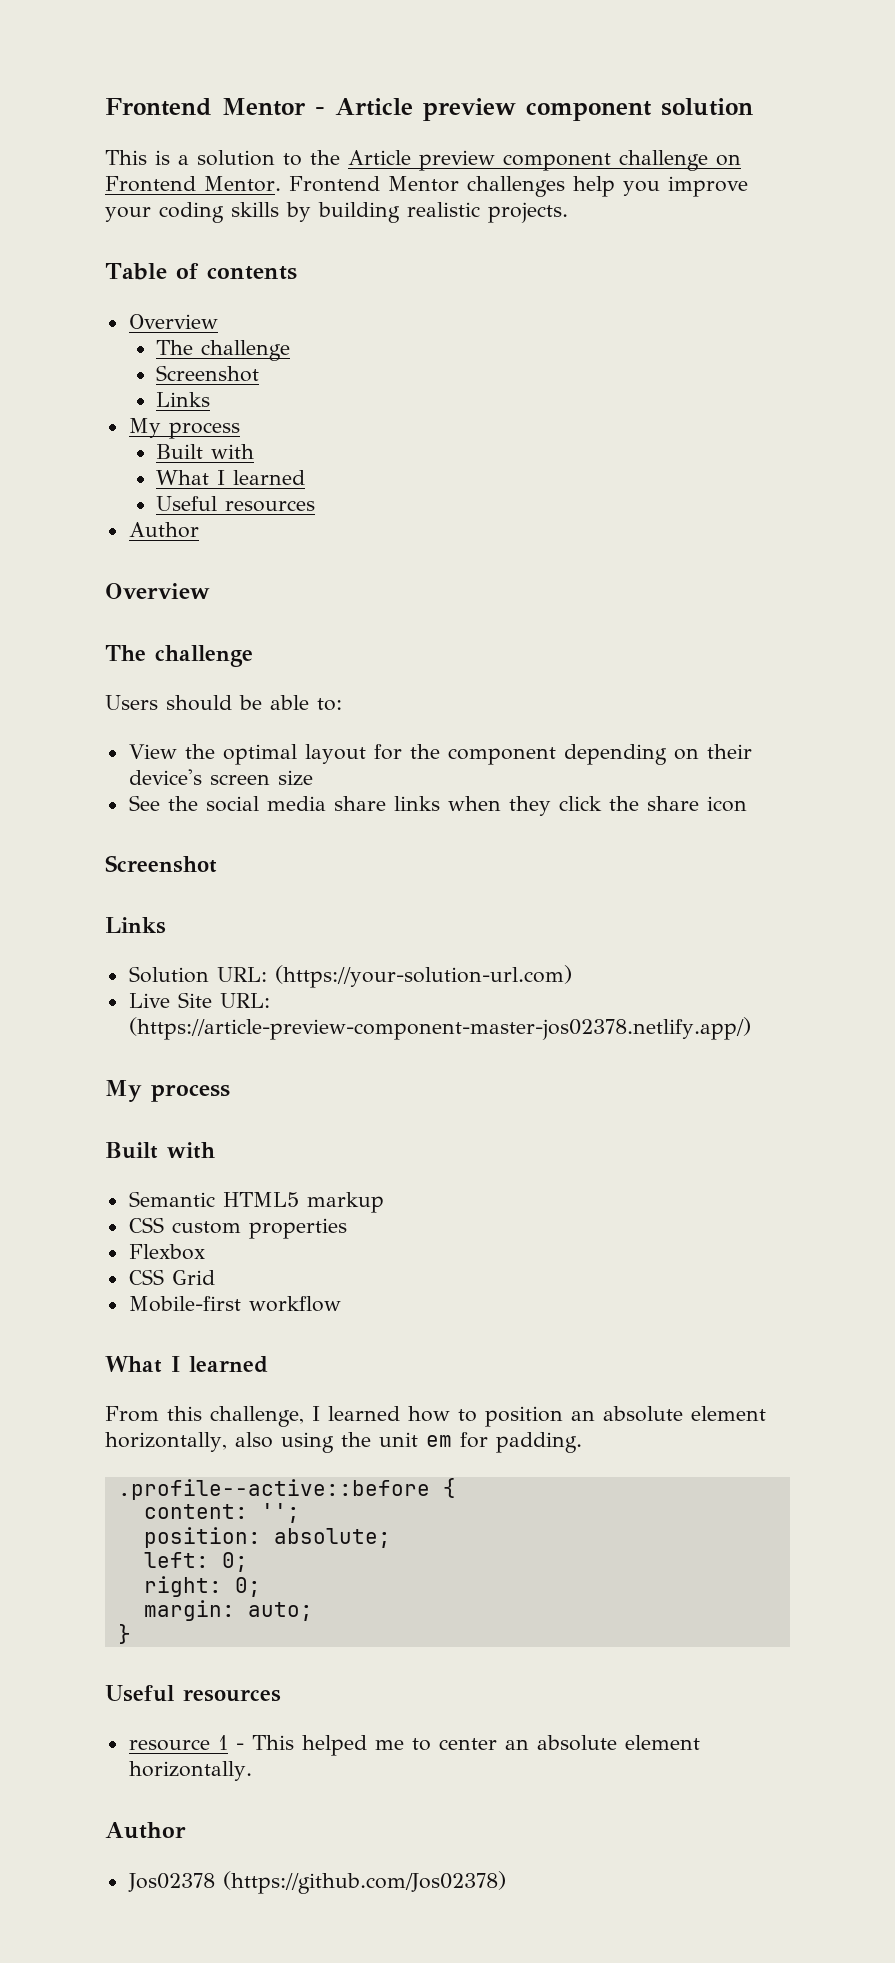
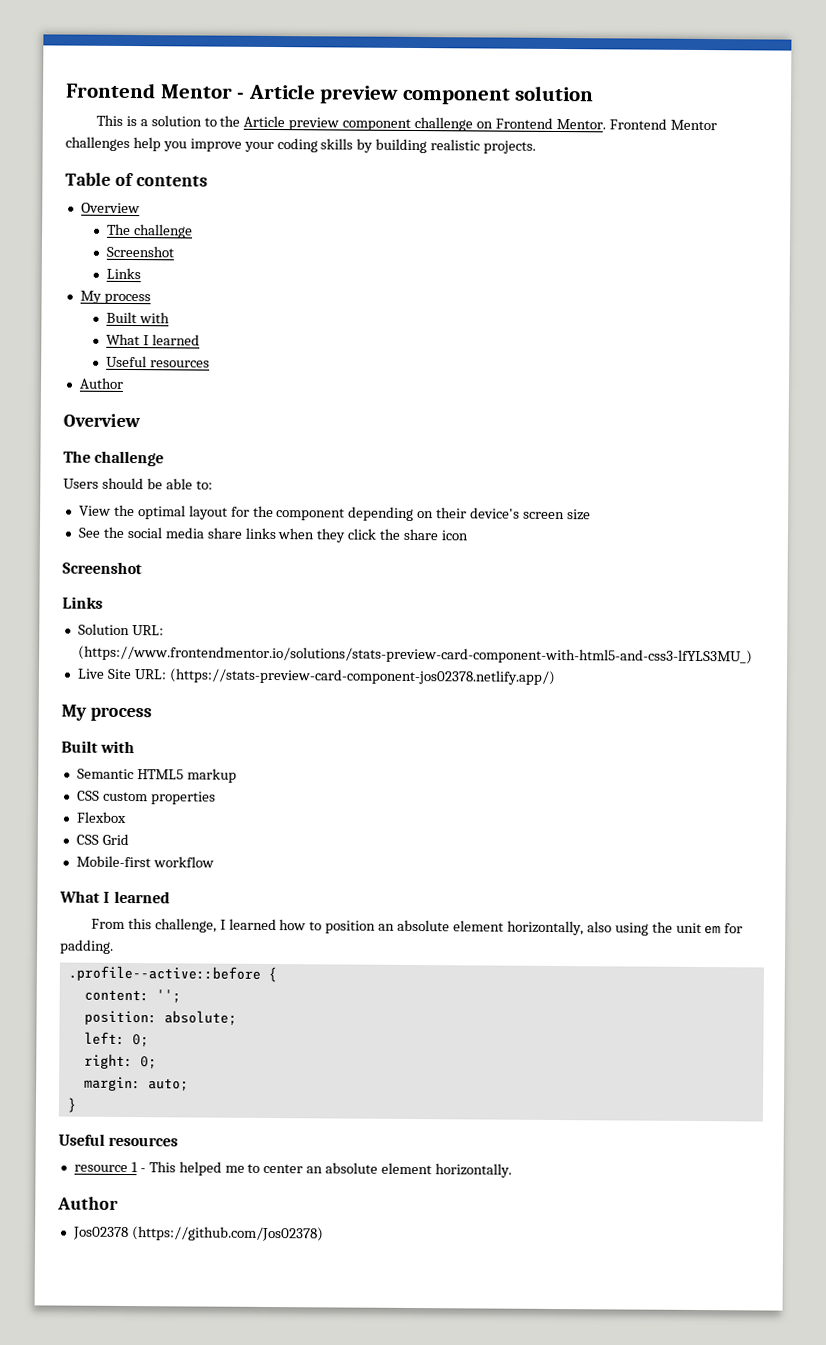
- Solution URL: (https://your-solution-url.com)
+ Solution URL: (https://www.frontendmentor.io/solutions/stats-preview-card-component-with-html5-and-css3-lfYLS3MU_)
- Live Site URL: (https://article-preview-component-master-jos02378.netlify.app/)
+ Live Site URL: (https://stats-preview-card-component-jos02378.netlify.app/)

